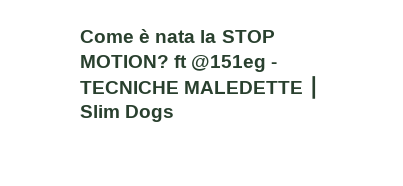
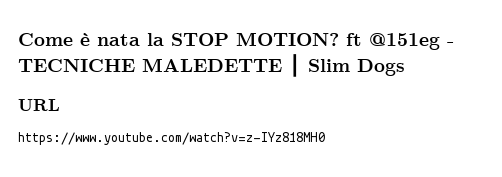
+ URL
+ https://www.youtube.com/watch?v=z-IYz818MH0

